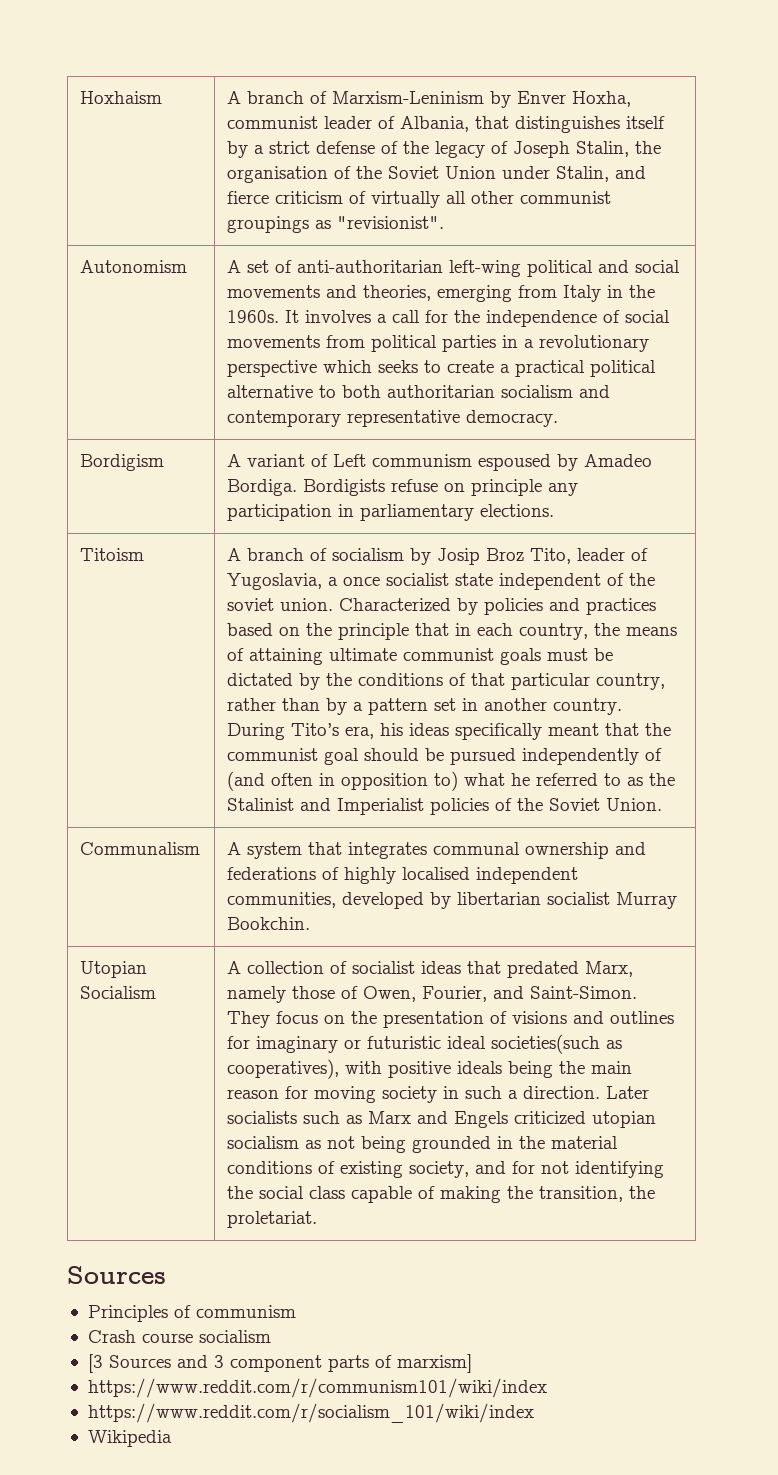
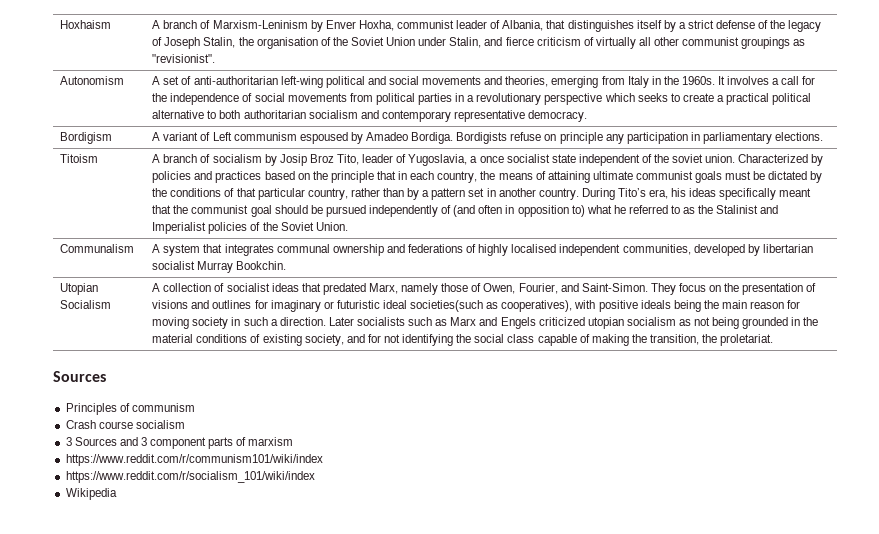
- [3 Sources and 3 component parts of marxism]
+ 3 Sources and 3 component parts of marxism

